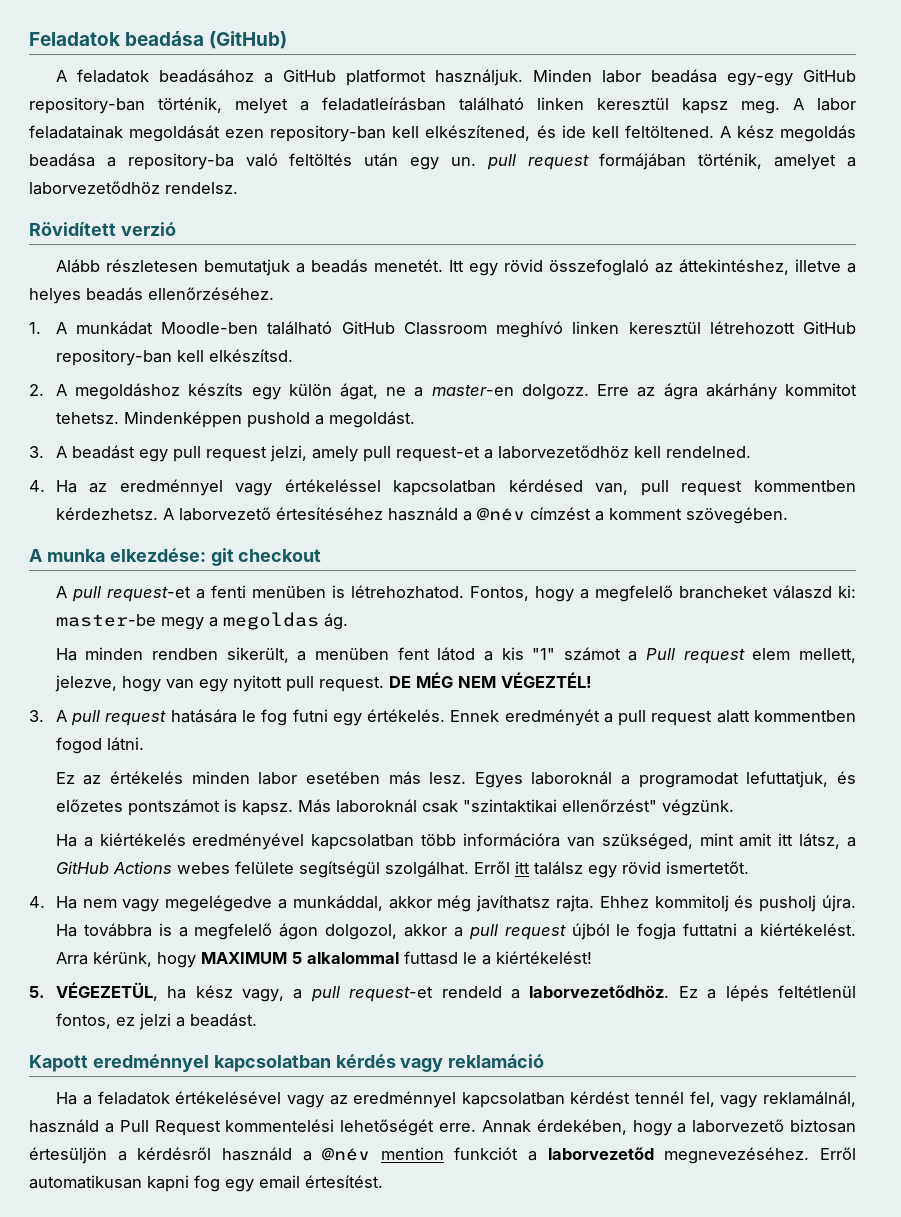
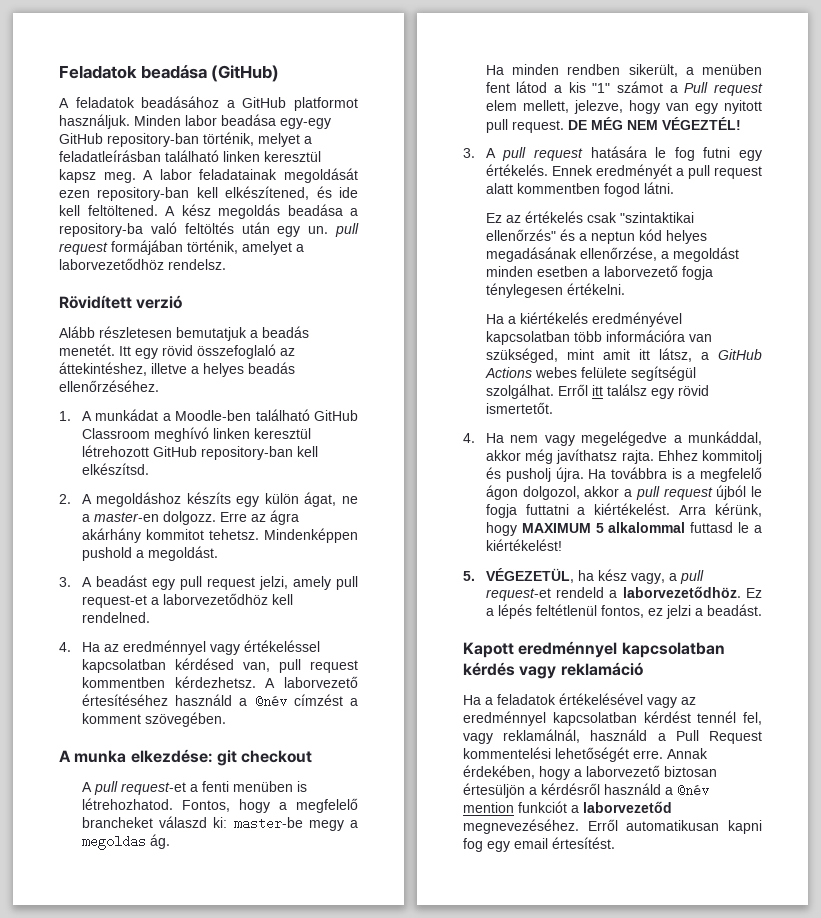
- 1. A munkádat Moodle-ben található GitHub Classroom meghívó linken keresztül létrehozott GitHub repository-ban kell elkészítsd.
+ 1. A munkádat a Moodle-ben található GitHub Classroom meghívó linken keresztül létrehozott GitHub repository-ban kell elkészítsd.
- Ez az értékelés minden labor esetében más lesz. Egyes laboroknál a programodat lefuttatjuk, és előzetes pontszámot is kapsz. Más laboroknál csak "szintaktikai ellenőrzést" végzünk.
+ Ez az értékelés csak "szintaktikai ellenőrzés" és a neptun kód helyes megadásának ellenőrzése, a megoldást minden esetben a laborvezető fogja ténylegesen értékelni.

